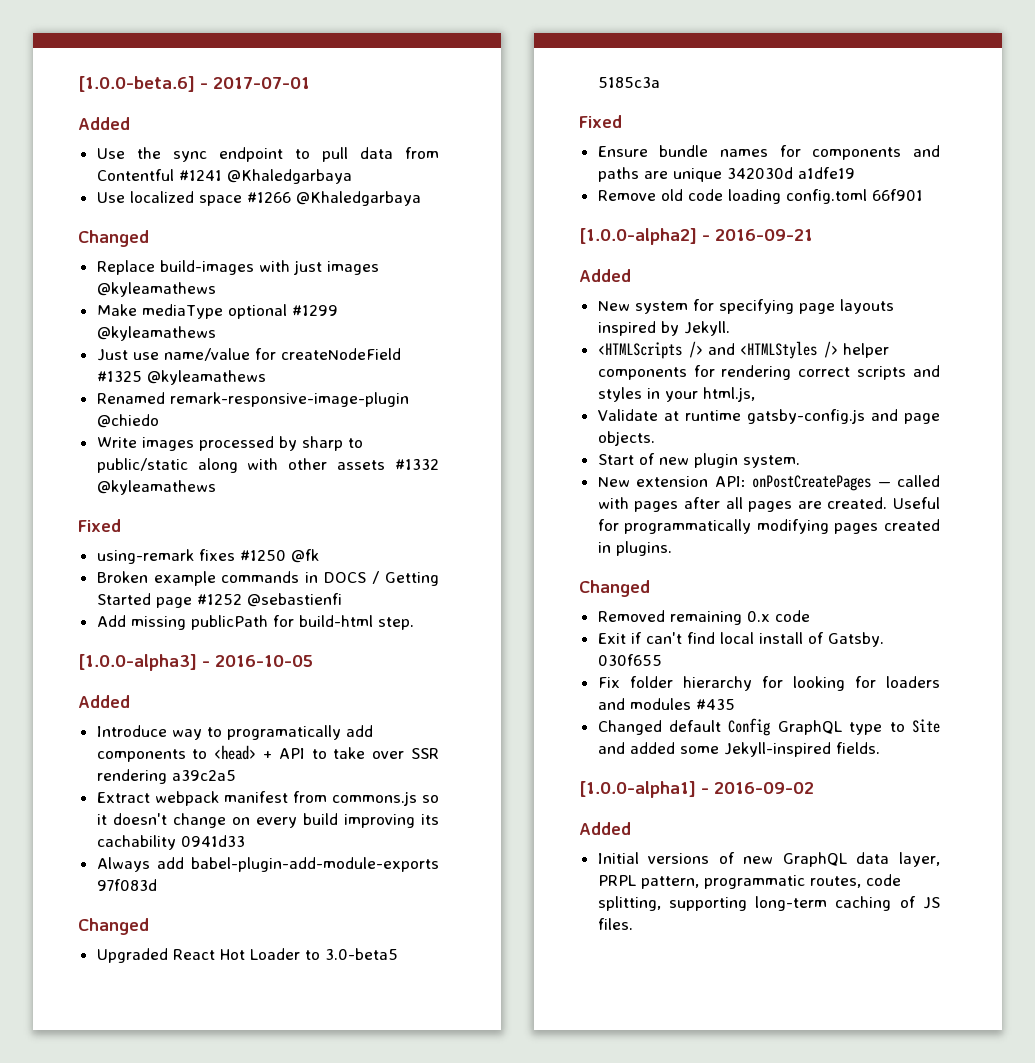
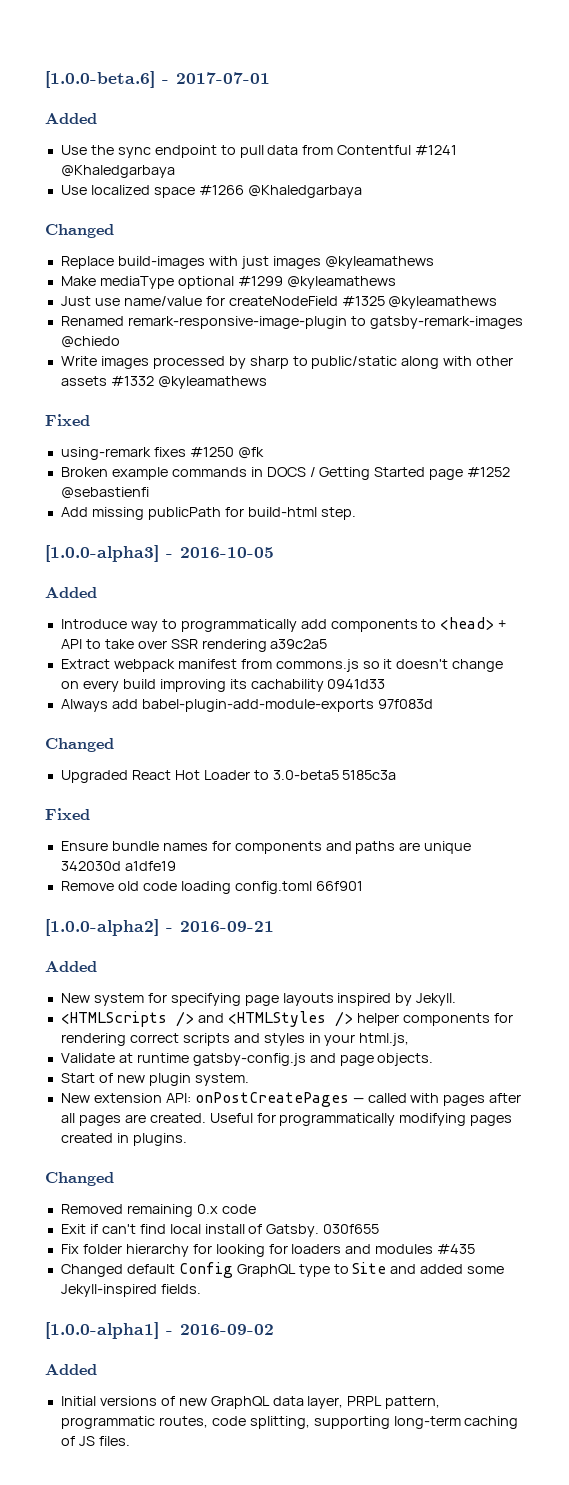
- Renamed remark-responsive-image-plugin @chiedo
+ Renamed remark-responsive-image-plugin to gatsby-remark-images @chiedo
- Introduce way to programatically add components to <head> + API to take over SSR rendering a39c2a5
+ Introduce way to programmatically add components to <head> + API to take over SSR rendering a39c2a5

